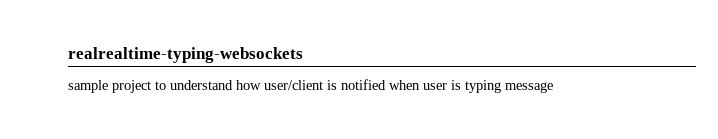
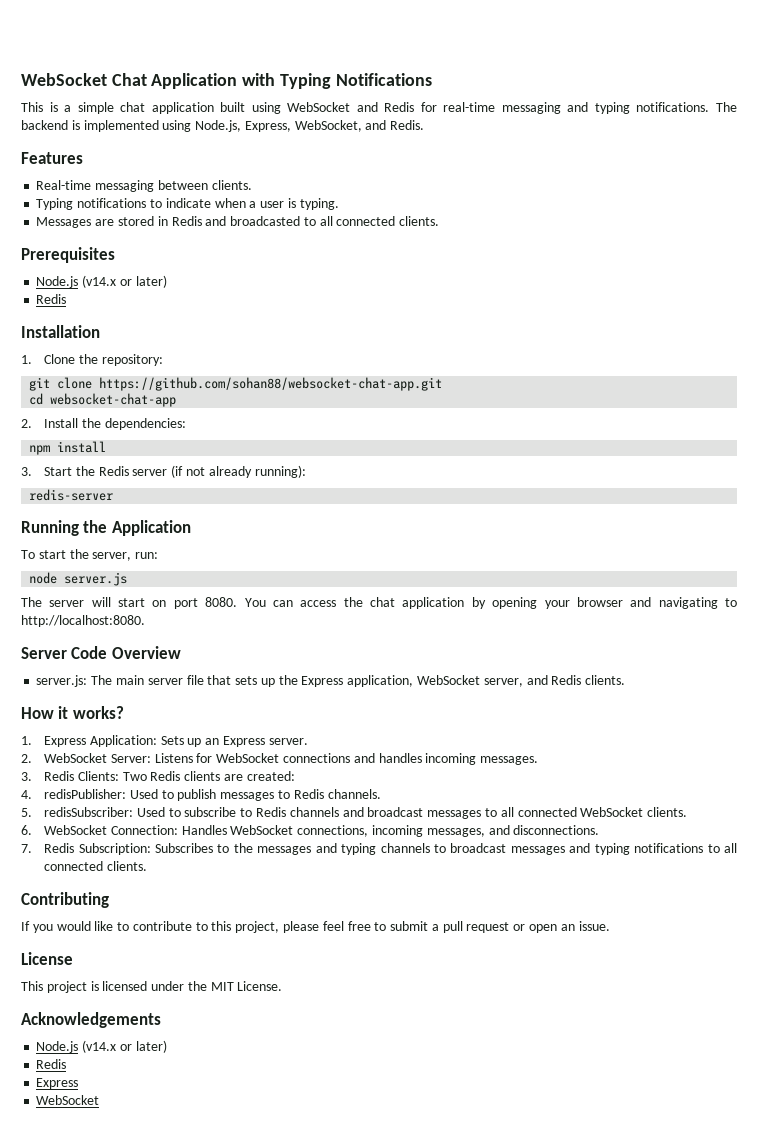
- realrealtime-typing-websockets
- sample project to understand how user/client is notified when user is typing message
+ WebSocket Chat Application with Typing Notifications
+ This is a simple chat application built using WebSocket and Redis for real-time messaging and typing notifications. The backend is implemented using Node.js, Express, WebSocket, and Redis.
+ Features
+ Real-time messaging between clients.
+ Typing notifications to indicate when a user is typing.
+ Messages are stored in Redis and broadcasted to all connected clients.
+ Prerequisites
+ Node.js (v14.x or later)
+ Redis
+ Installation
+ 1. Clone the repository:
+ git clone https://github.com/sohan88/websocket-chat-app.git
+ cd websocket-chat-app
+ 2. Install the dependencies:
+ npm install
+ 3. Start the Redis server (if not already running):
+ redis-server
+ Running the Application
+ To start the server, run:
+ node server.js
+ The server will start on port 8080. You can access the chat application by opening your browser and navigating to http://localhost:8080.
+ Server Code Overview
+ server.js: The main server file that sets up the Express application, WebSocket server, and Redis clients.
+ How it works?
+ 1. Express Application: Sets up an Express server.
+ 2. WebSocket Server: Listens for WebSocket connections and handles incoming messages.
+ 3. Redis Clients: Two Redis clients are created:
+ 4. redisPublisher: Used to publish messages to Redis channels.
+ 5. redisSubscriber: Used to subscribe to Redis channels and broadcast messages to all connected WebSocket clients.
+ 6. WebSocket Connection: Handles WebSocket connections, incoming messages, and disconnections.
+ 7. Redis Subscription: Subscribes to the messages and typing channels to broadcast messages and typing notifications to all connected clients.
+ Contributing
+ If you would like to contribute to this project, please feel free to submit a pull request or open an issue.
+ License
+ This project is licensed under the MIT License.
+ Acknowledgements
+ Node.js (v14.x or later)
+ Redis
+ Express
+ WebSocket

